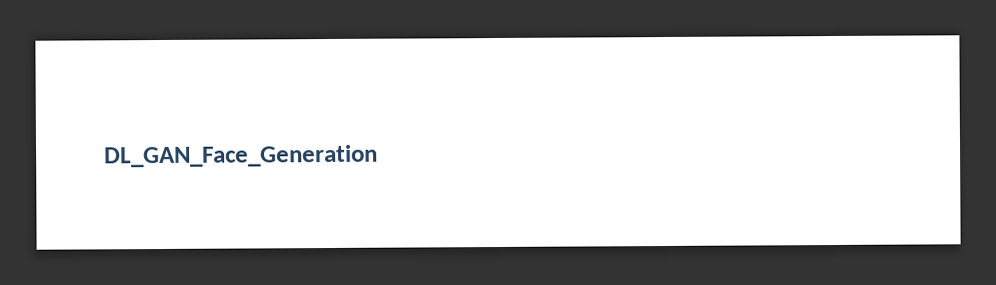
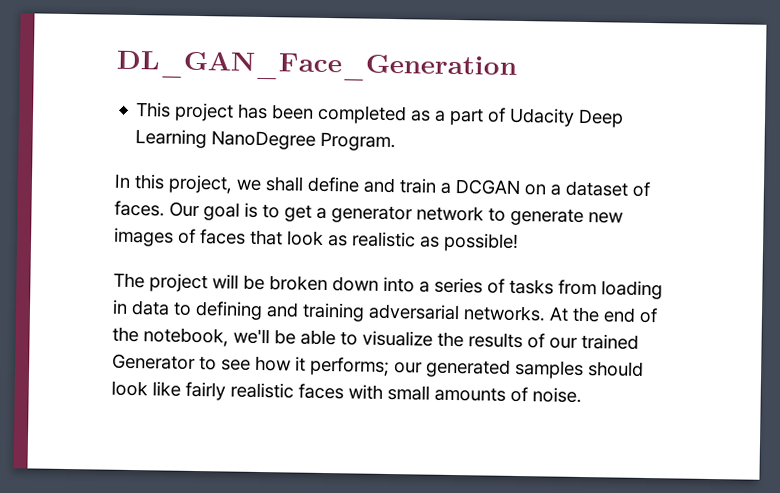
+ This project has been completed as a part of Udacity Deep Learning NanoDegree Program.
+ In this project, we shall define and train a DCGAN on a dataset of faces. Our goal is to get a generator network to generate new images of faces that look as realistic as possible!
+ The project will be broken down into a series of tasks from loading in data to defining and training adversarial networks. At the end of the notebook, we'll be able to visualize the results of our trained Generator to see how it performs; our generated samples should look like fairly realistic faces with small amounts of noise.

